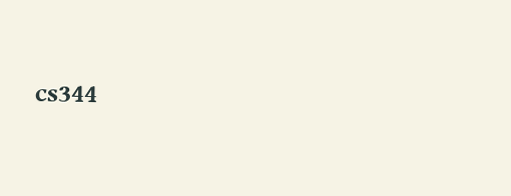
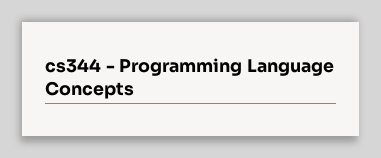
- cs344
+ cs344 - Programming Language Concepts

